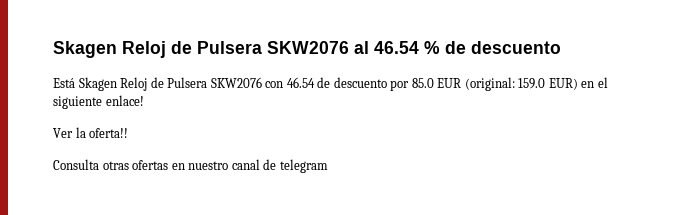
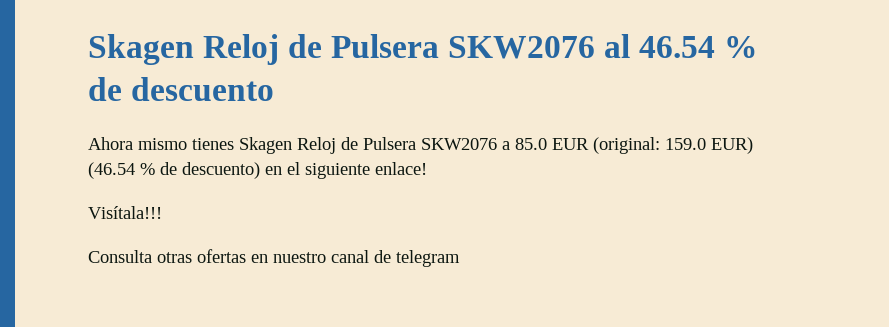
- Está Skagen Reloj de Pulsera SKW2076 con 46.54 de descuento por 85.0 EUR (original: 159.0 EUR) en el siguiente enlace!
+ Ahora mismo tienes Skagen Reloj de Pulsera SKW2076 a 85.0 EUR (original: 159.0 EUR) (46.54 % de descuento) en el siguiente enlace!
- Ver la oferta!!
+ Visítala!!!

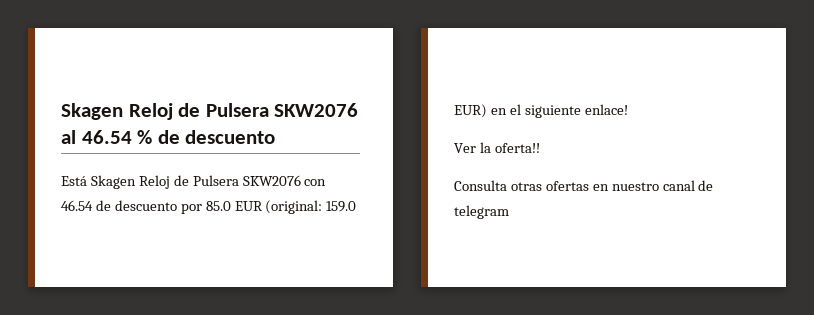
- Ahora mismo tienes Skagen Reloj de Pulsera SKW2076 a 85.0 EUR (original: 159.0 EUR) (46.54 % de descuento) en el siguiente enlace!
+ Está Skagen Reloj de Pulsera SKW2076 con 46.54 de descuento por 85.0 EUR (original: 159.0 EUR) en el siguiente enlace!
- Visítala!!!
+ Ver la oferta!!

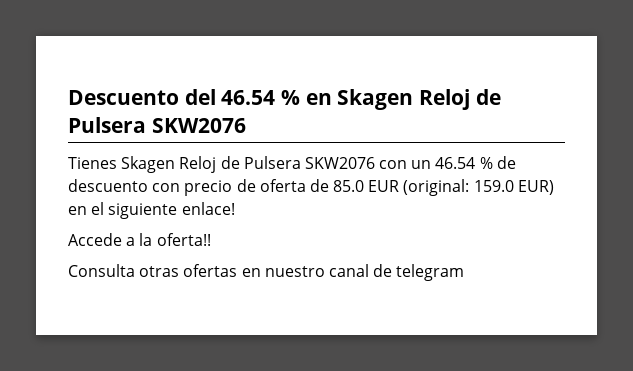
- Skagen Reloj de Pulsera SKW2076 al 46.54 % de descuento
- Está Skagen Reloj de Pulsera SKW2076 con 46.54 de descuento por 85.0 EUR (original: 159.0 EUR) en el siguiente enlace!
+ Descuento del 46.54 % en Skagen Reloj de Pulsera SKW2076
+ Tienes Skagen Reloj de Pulsera SKW2076 con un 46.54 % de descuento con precio de oferta de 85.0 EUR (original: 159.0 EUR) en el siguiente enlace!
- Ver la oferta!!
+ Accede a la oferta!!

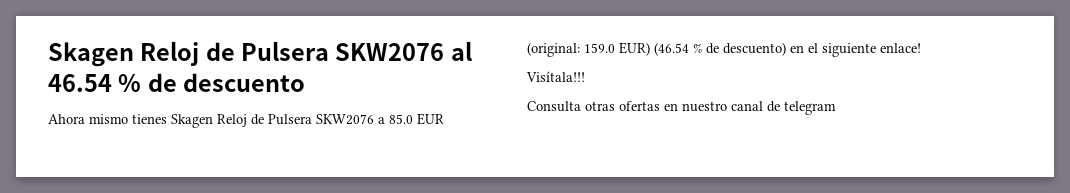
- Descuento del 46.54 % en Skagen Reloj de Pulsera SKW2076
- Tienes Skagen Reloj de Pulsera SKW2076 con un 46.54 % de descuento con precio de oferta de 85.0 EUR (original: 159.0 EUR) en el siguiente enlace!
+ Skagen Reloj de Pulsera SKW2076 al 46.54 % de descuento
+ Ahora mismo tienes Skagen Reloj de Pulsera SKW2076 a 85.0 EUR (original: 159.0 EUR) (46.54 % de descuento) en el siguiente enlace!
- Accede a la oferta!!
+ Visítala!!!

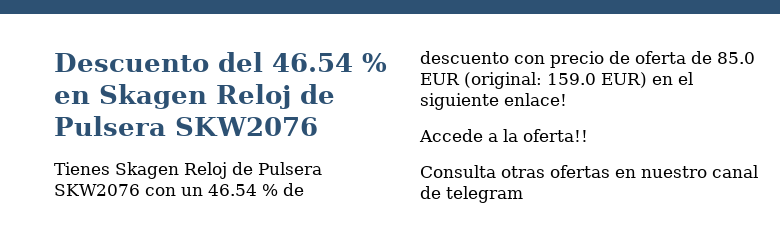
- Skagen Reloj de Pulsera SKW2076 al 46.54 % de descuento
- Ahora mismo tienes Skagen Reloj de Pulsera SKW2076 a 85.0 EUR (original: 159.0 EUR) (46.54 % de descuento) en el siguiente enlace!
+ Descuento del 46.54 % en Skagen Reloj de Pulsera SKW2076
+ Tienes Skagen Reloj de Pulsera SKW2076 con un 46.54 % de descuento con precio de oferta de 85.0 EUR (original: 159.0 EUR) en el siguiente enlace!
- Visítala!!!
+ Accede a la oferta!!

